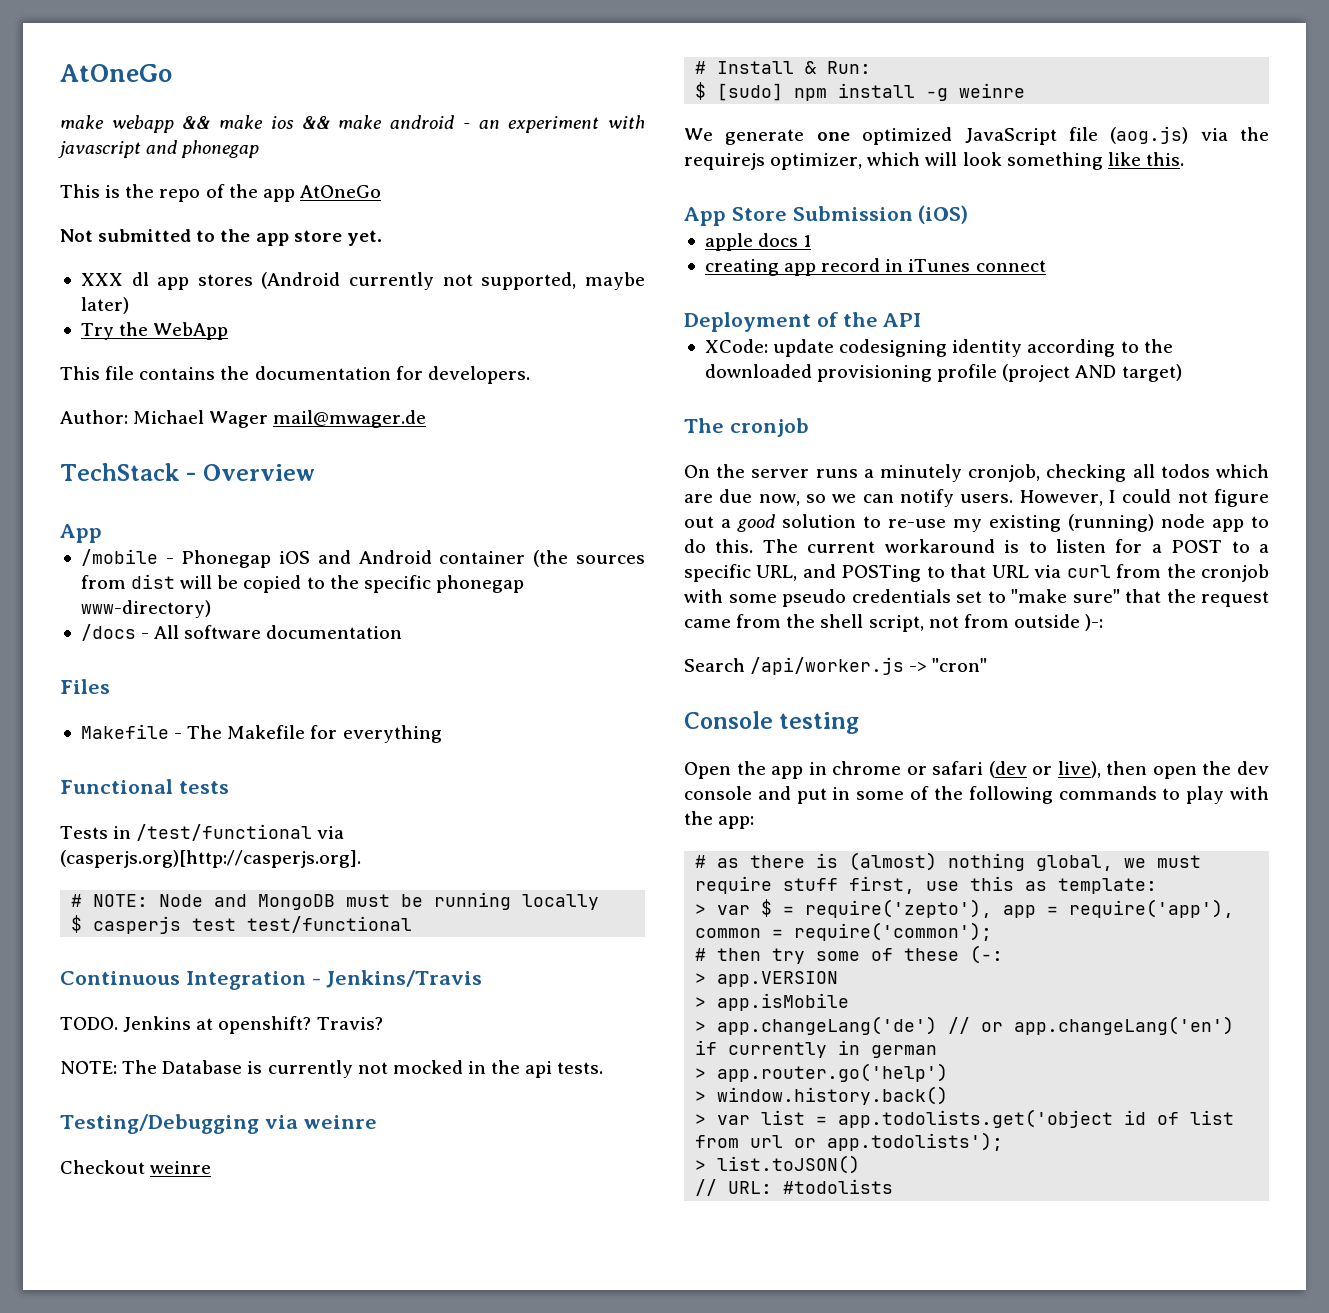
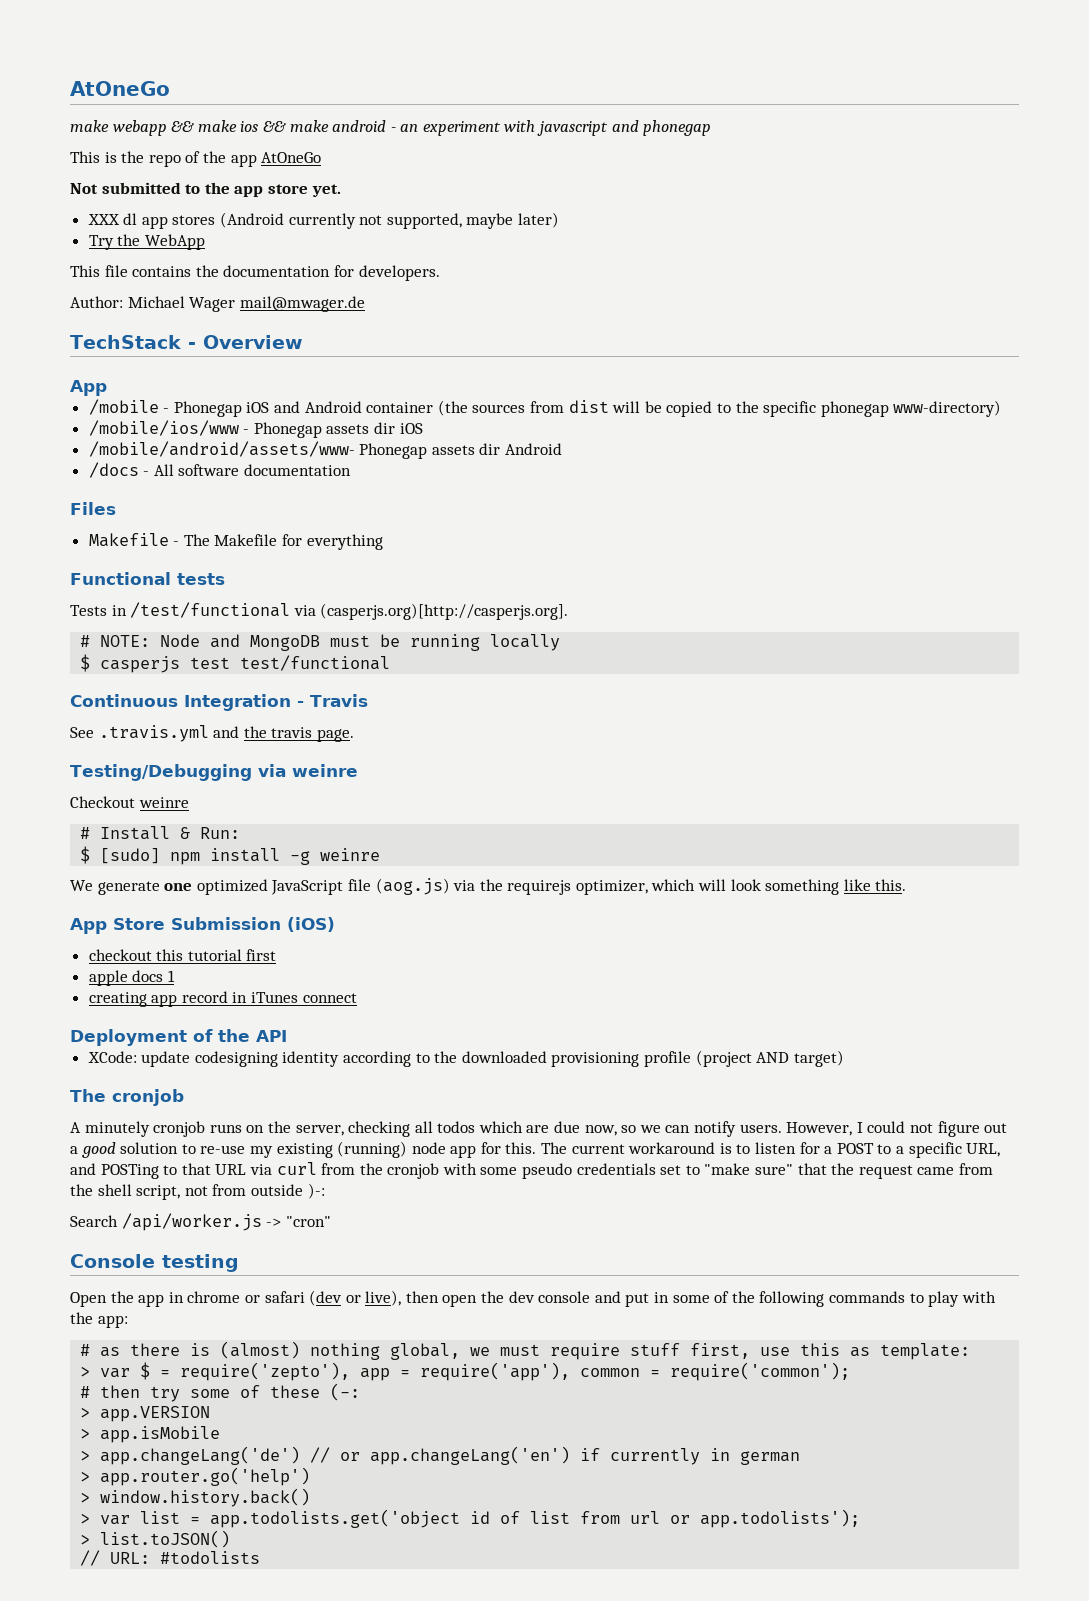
+ /mobile/ios/www - Phonegap assets dir iOS
+ /mobile/android/assets/www- Phonegap assets dir Android
- Continuous Integration - Jenkins/Travis
- TODO. Jenkins at openshift? Travis?
- NOTE: The Database is currently not mocked in the api tests.
+ Continuous Integration - Travis
+ See .travis.yml and the travis page.
+ checkout this tutorial first
- On the server runs a minutely cronjob, checking all todos which are due now, so we can notify users.
+ A minutely cronjob runs on the server, checking all todos which are due now, so we can notify users.
- However, I could not figure out a good solution to re-use my existing (running) node app to do this.
+ However, I could not figure out a good solution to re-use my existing (running) node app for this.

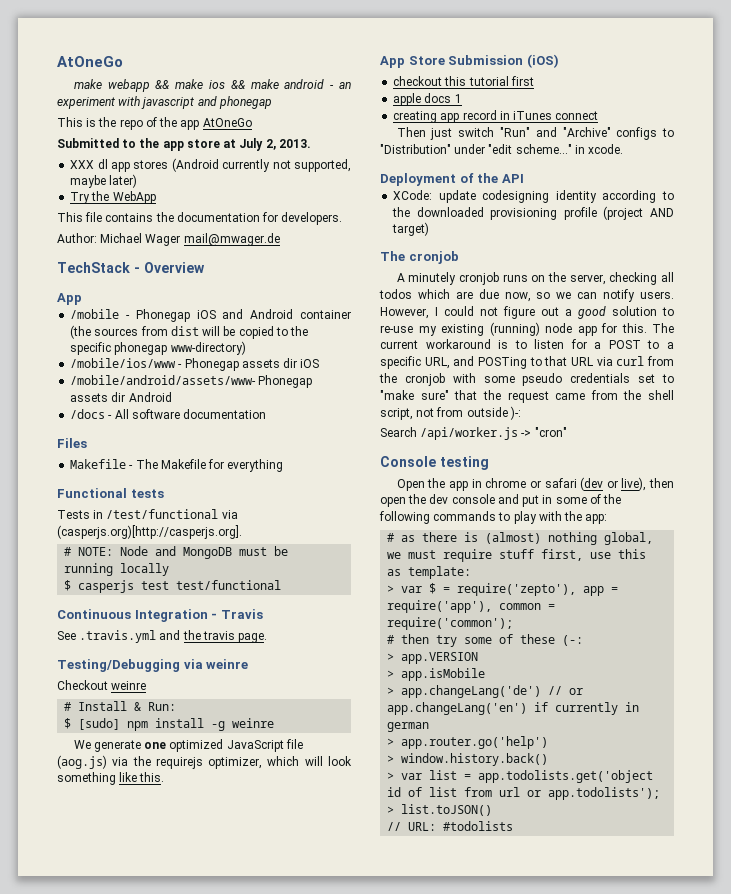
- Not submitted to the app store yet.
+ Submitted to the app store at July 2, 2013.
+ Then just switch "Run" and "Archive" configs to "Distribution" under "edit scheme..." in xcode.

